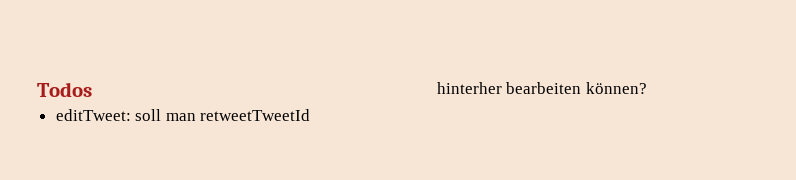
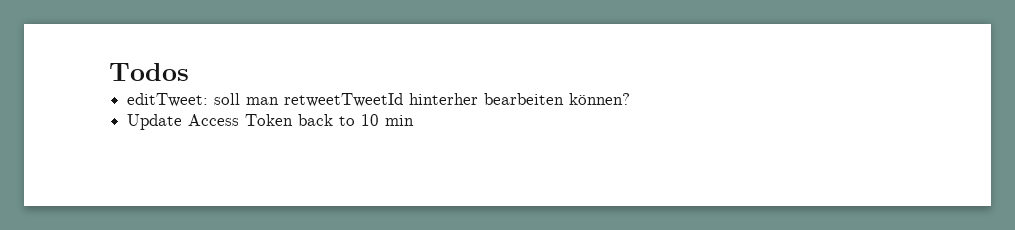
+ Update Access Token back to 10 min

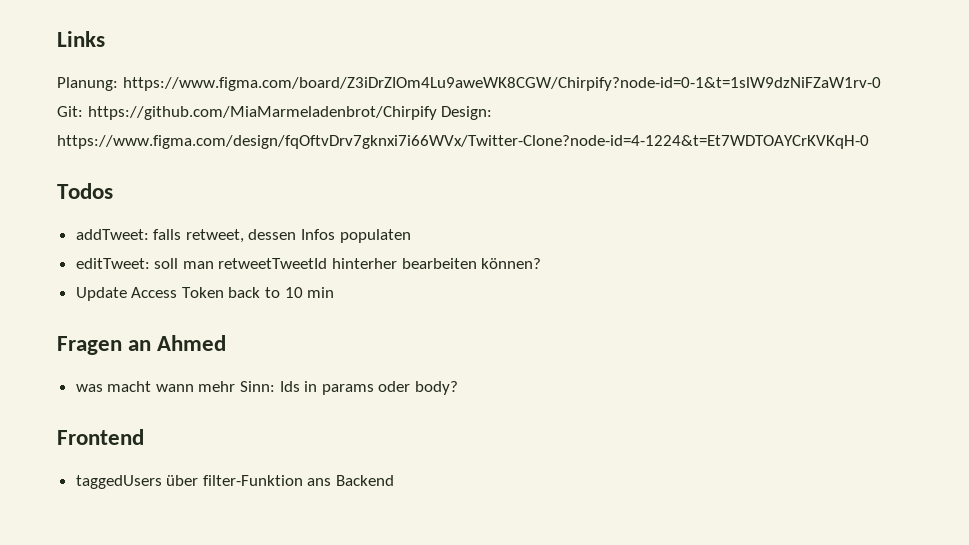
+ Links
+ Planung: https://www.figma.com/board/Z3iDrZIOm4Lu9aweWK8CGW/Chirpify?node-id=0-1&t=1slW9dzNiFZaW1rv-0 Git: https://github.com/MiaMarmeladenbrot/Chirpify Design: https://www.figma.com/design/fqOftvDrv7gknxi7i66WVx/Twitter-Clone?node-id=4-1224&t=Et7WDTOAYCrKVKqH-0
  Todos
+ addTweet: falls retweet, dessen Infos populaten
+ Fragen an Ahmed
+ was macht wann mehr Sinn: Ids in params oder body?
+ Frontend
+ taggedUsers über filter-Funktion ans Backend

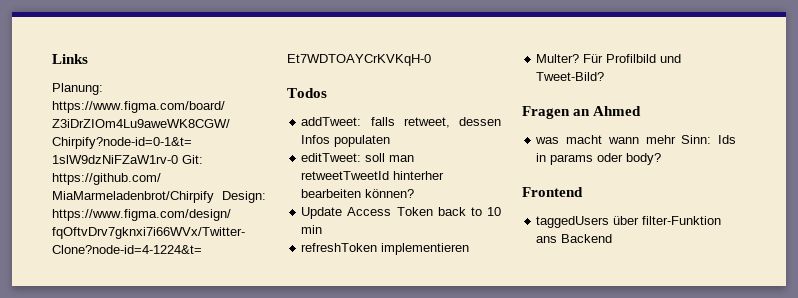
+ refreshToken implementieren
+ Multer? Für Profilbild und Tweet-Bild?

